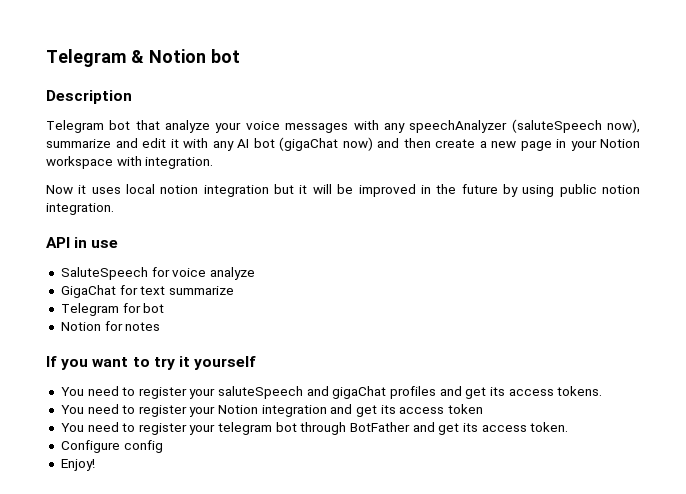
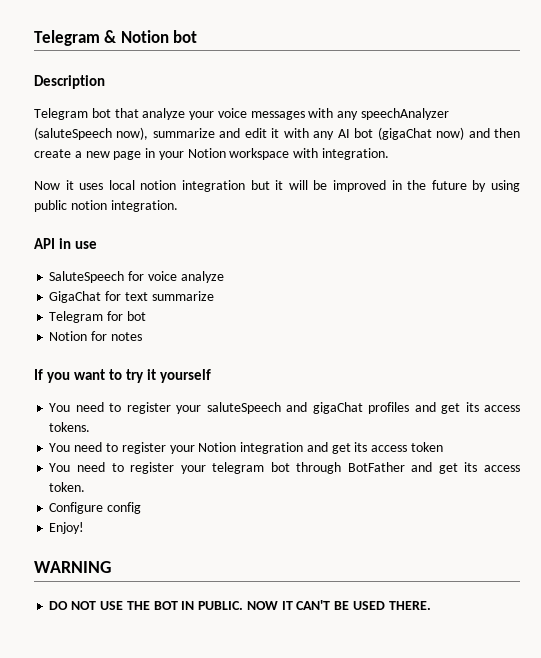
+ WARNING
+ DO NOT USE THE BOT IN PUBLIC. NOW IT CAN'T BE USED THERE.

